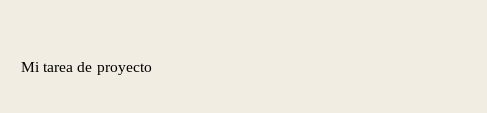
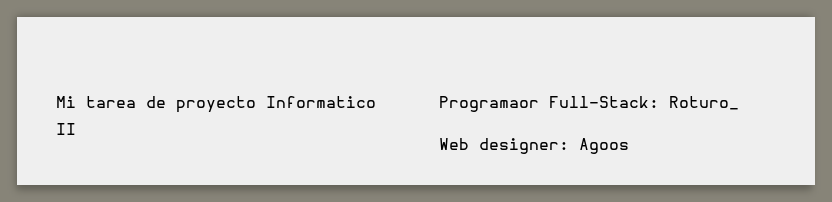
- Mi tarea de proyecto
+ Mi tarea de proyecto Informatico II
+ Programaor Full-Stack: Roturo_
+ Web designer: Agoos

